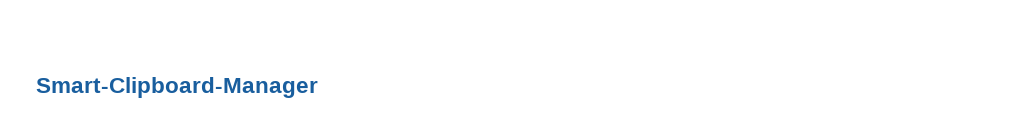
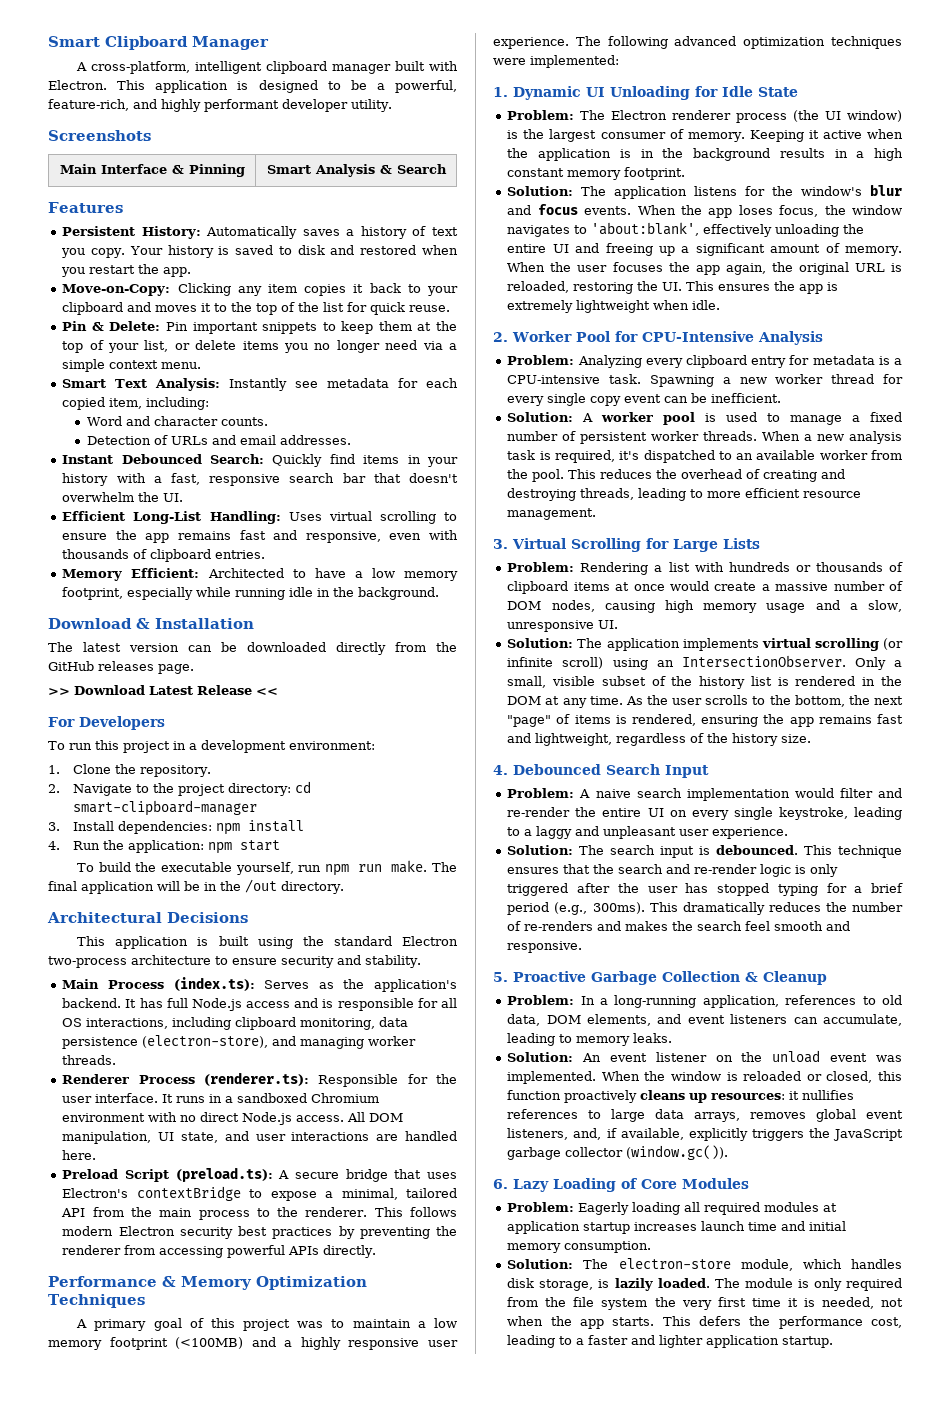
- Smart-Clipboard-Manager
+ Smart Clipboard Manager
+ A cross-platform, intelligent clipboard manager built with Electron. This application is designed to be a powerful, feature-rich, and highly performant developer utility.
+ Screenshots
+ Main Interface & Pinning | Smart Analysis & Search
+ Features
+ Persistent History: Automatically saves a history of text you copy. Your history is saved to disk and restored when you restart the app.
+ Move-on-Copy: Clicking any item copies it back to your clipboard and moves it to the top of the list for quick reuse.
+ Pin & Delete: Pin important snippets to keep them at the top of your list, or delete items you no longer need via a simple context menu.
+ Smart Text Analysis: Instantly see metadata for each copied item, including:
+ Word and character counts.
+ Detection of URLs and email addresses.
+ Instant Debounced Search: Quickly find items in your history with a fast, responsive search bar that doesn't overwhelm the UI.
+ Efficient Long-List Handling: Uses virtual scrolling to ensure the app remains fast and responsive, even with thousands of clipboard entries.
+ Memory Efficient: Architected to have a low memory footprint, especially while running idle in the background.
+ Download & Installation
+ The latest version can be downloaded directly from the GitHub releases page.
+ >> Download Latest Release <<
+ For Developers
+ To run this project in a development environment:
+ 1. Clone the repository.
+ 2. Navigate to the project directory: cd smart-clipboard-manager
+ 3. Install dependencies: npm install
+ 4. Run the application: npm start
+ To build the executable yourself, run npm run make. The final application will be in the /out directory.
+ Architectural Decisions
+ This application is built using the standard Electron two-process architecture to ensure security and stability.
+ Main Process (index.ts): Serves as the application's backend. It has full Node.js access and is responsible for all OS interactions, including clipboard monitoring, data persistence (electron-store), and managing worker threads.
+ Renderer Process (renderer.ts): Responsible for the user interface. It runs in a sandboxed Chromium environment with no direct Node.js access. All DOM manipulation, UI state, and user interactions are handled here.
+ Preload Script (preload.ts): A secure bridge that uses Electron's contextBridge to expose a minimal, tailored API from the main process to the renderer. This follows modern Electron security best practices by preventing the renderer from accessing powerful APIs directly.
+ Performance & Memory Optimization Techniques
+ A primary goal of this project was to maintain a low memory footprint (<100MB) and a highly responsive user experience. The following advanced optimization techniques were implemented:
+ 1. Dynamic UI Unloading for Idle State
+ Problem: The Electron renderer process (the UI window) is the largest consumer of memory. Keeping it active when the application is in the background results in a high constant memory footprint.
+ Solution: The application listens for the window's blur and focus events. When the app loses focus, the window navigates to 'about:blank', effectively unloading the entire UI and freeing up a significant amount of memory. When the user focuses the app again, the original URL is reloaded, restoring the UI. This ensures the app is extremely lightweight when idle.
+ 2. Worker Pool for CPU-Intensive Analysis
+ Problem: Analyzing every clipboard entry for metadata is a CPU-intensive task. Spawning a new worker thread for every single copy event can be inefficient.
+ Solution: A worker pool is used to manage a fixed number of persistent worker threads. When a new analysis task is required, it's dispatched to an available worker from the pool. This reduces the overhead of creating and destroying threads, leading to more efficient resource management.
+ 3. Virtual Scrolling for Large Lists
+ Problem: Rendering a list with hundreds or thousands of clipboard items at once would create a massive number of DOM nodes, causing high memory usage and a slow, unresponsive UI.
+ Solution: The application implements virtual scrolling (or infinite scroll) using an IntersectionObserver. Only a small, visible subset of the history list is rendered in the DOM at any time. As the user scrolls to the bottom, the next "page" of items is rendered, ensuring the app remains fast and lightweight, regardless of the history size.
+ 4. Debounced Search Input
+ Problem: A naive search implementation would filter and re-render the entire UI on every single keystroke, leading to a laggy and unpleasant user experience.
+ Solution: The search input is debounced. This technique ensures that the search and re-render logic is only triggered after the user has stopped typing for a brief period (e.g., 300ms). This dramatically reduces the number of re-renders and makes the search feel smooth and responsive.
+ 5. Proactive Garbage Collection & Cleanup
+ Problem: In a long-running application, references to old data, DOM elements, and event listeners can accumulate, leading to memory leaks.
+ Solution: An event listener on the unload event was implemented. When the window is reloaded or closed, this function proactively cleans up resources: it nullifies references to large data arrays, removes global event listeners, and, if available, explicitly triggers the JavaScript garbage collector (window.gc()).
+ 6. Lazy Loading of Core Modules
+ Problem: Eagerly loading all required modules at application startup increases launch time and initial memory consumption.
+ Solution: The electron-store module, which handles disk storage, is lazily loaded. The module is only required from the file system the very first time it is needed, not when the app starts. This defers the performance cost, leading to a faster and lighter application startup.

